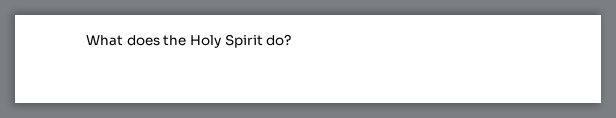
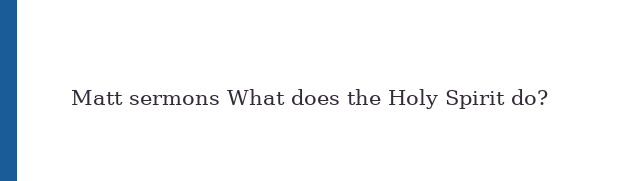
- What does the Holy Spirit do?
+ Matt sermons What does the Holy Spirit do?

